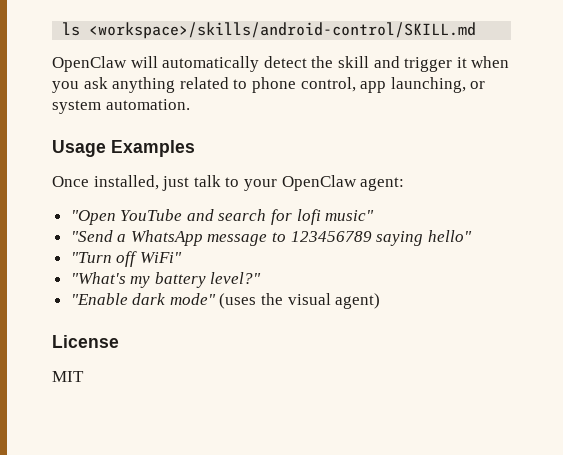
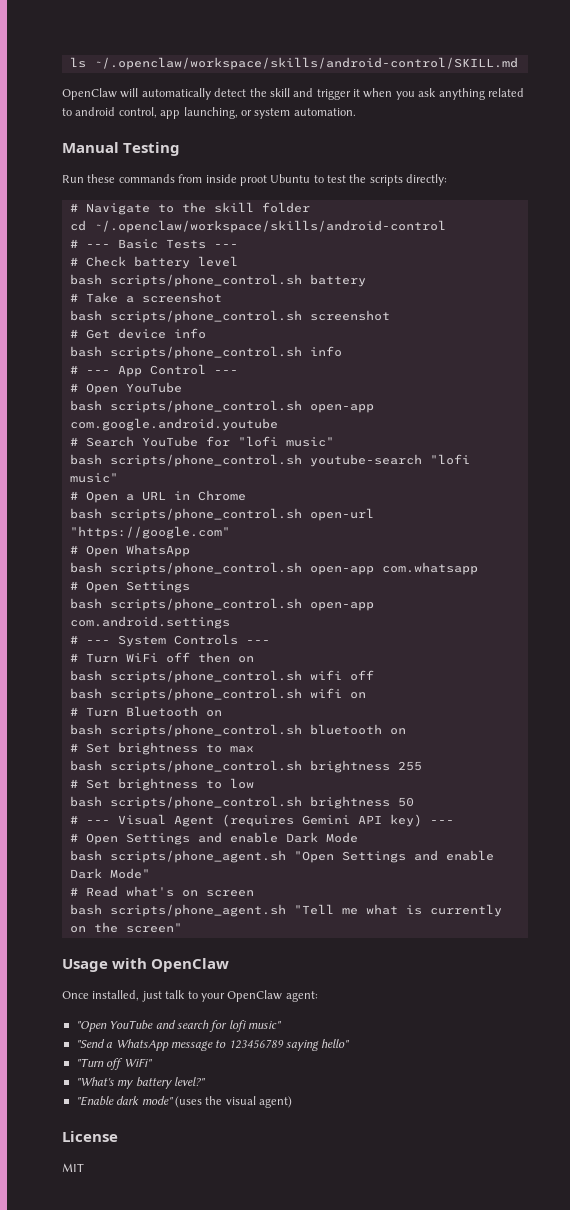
- ls <workspace>/skills/android-control/SKILL.md
+ ls ~/.openclaw/workspace/skills/android-control/SKILL.md
- OpenClaw will automatically detect the skill and trigger it when you ask anything related to phone control, app launching, or system automation.
+ OpenClaw will automatically detect the skill and trigger it when you ask anything related to android control, app launching, or system automation.
+ Manual Testing
+ Run these commands from inside proot Ubuntu to test the scripts directly:
+ # Navigate to the skill folder
+ cd ~/.openclaw/workspace/skills/android-control
+ # --- Basic Tests ---
+ # Check battery level
+ bash scripts/phone_control.sh battery
+ # Take a screenshot
+ bash scripts/phone_control.sh screenshot
+ # Get device info
+ bash scripts/phone_control.sh info
+ # --- App Control ---
+ # Open YouTube
+ bash scripts/phone_control.sh open-app com.google.android.youtube
+ # Search YouTube for "lofi music"
+ bash scripts/phone_control.sh youtube-search "lofi music"
+ # Open a URL in Chrome
+ bash scripts/phone_control.sh open-url "https://google.com"
+ # Open WhatsApp
+ bash scripts/phone_control.sh open-app com.whatsapp
+ # Open Settings
+ bash scripts/phone_control.sh open-app com.android.settings
+ # --- System Controls ---
+ # Turn WiFi off then on
+ bash scripts/phone_control.sh wifi off
+ bash scripts/phone_control.sh wifi on
+ # Turn Bluetooth on
+ bash scripts/phone_control.sh bluetooth on
+ # Set brightness to max
+ bash scripts/phone_control.sh brightness 255
+ # Set brightness to low
+ bash scripts/phone_control.sh brightness 50
+ # --- Visual Agent (requires Gemini API key) ---
+ # Open Settings and enable Dark Mode
+ bash scripts/phone_agent.sh "Open Settings and enable Dark Mode"
+ # Read what's on screen
+ bash scripts/phone_agent.sh "Tell me what is currently on the screen"
- Usage Examples
+ Usage with OpenClaw

